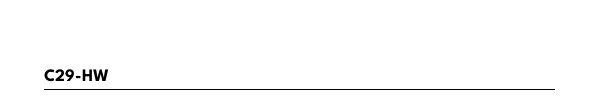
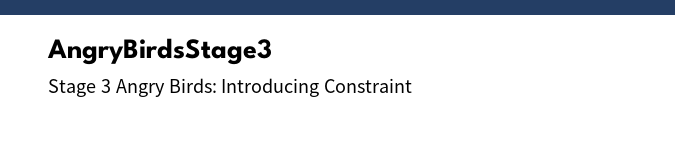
- C29-HW
+ AngryBirdsStage3
+ Stage 3 Angry Birds: Introducing Constraint

